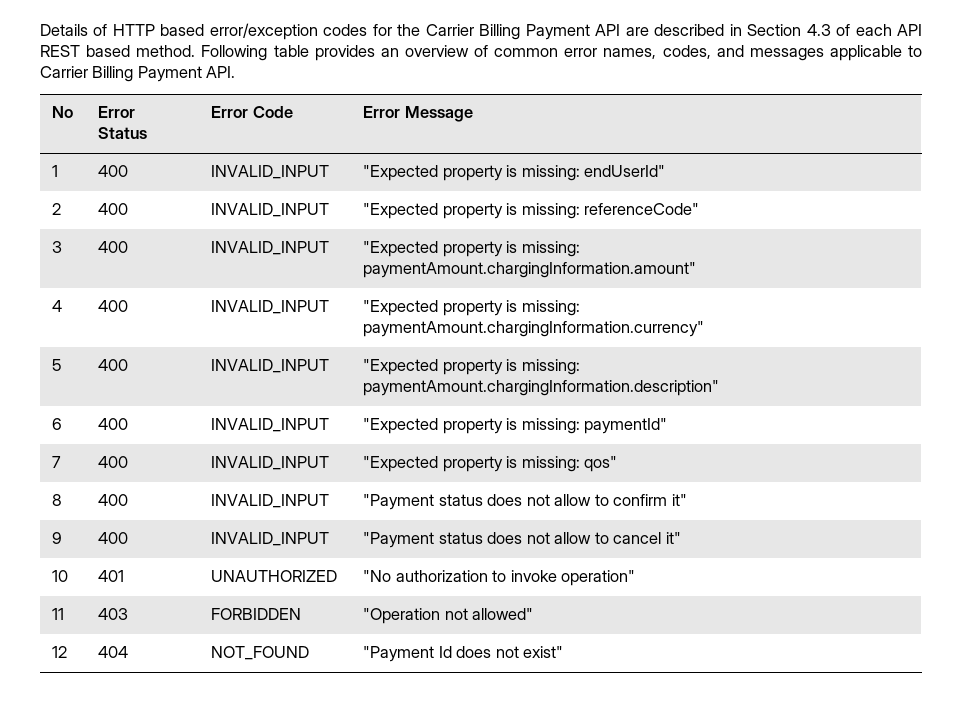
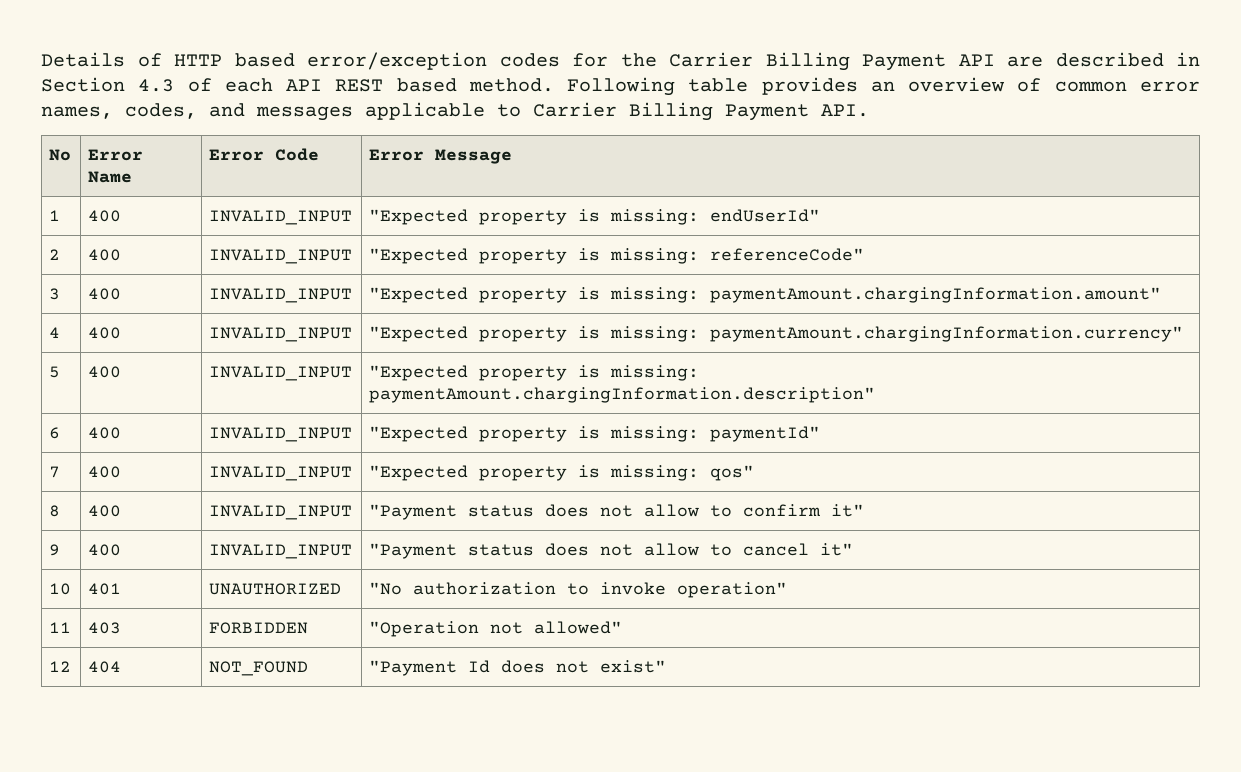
- No | Error Status | Error Code | Error Message
+ No | Error Name | Error Code | Error Message

